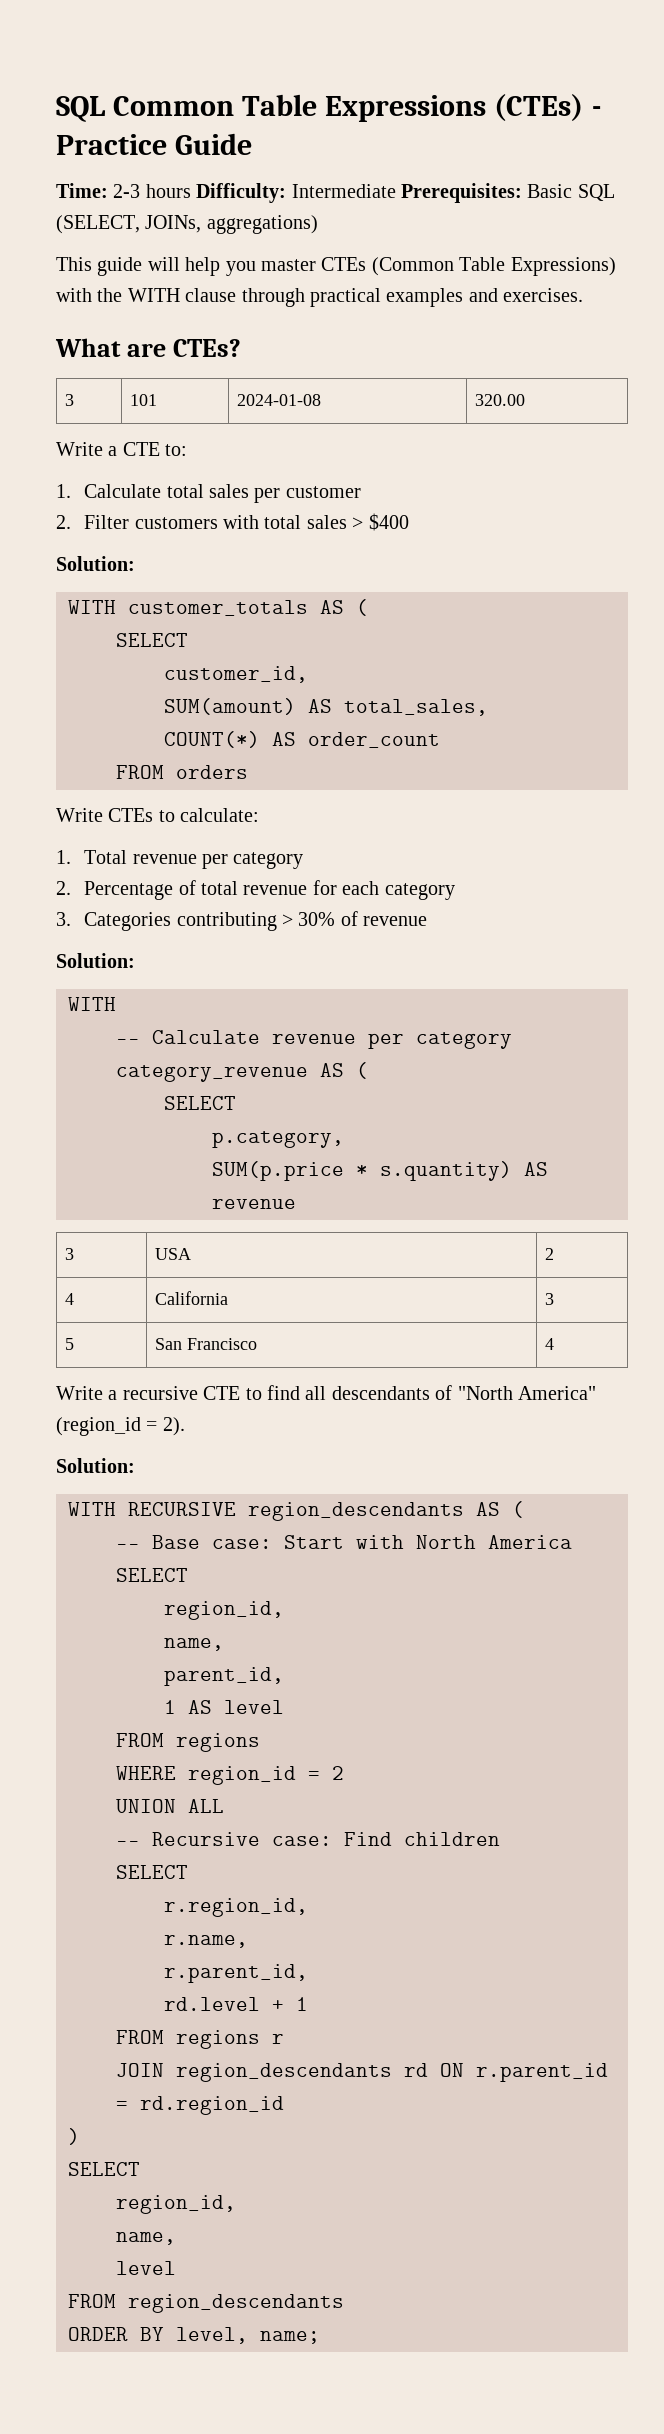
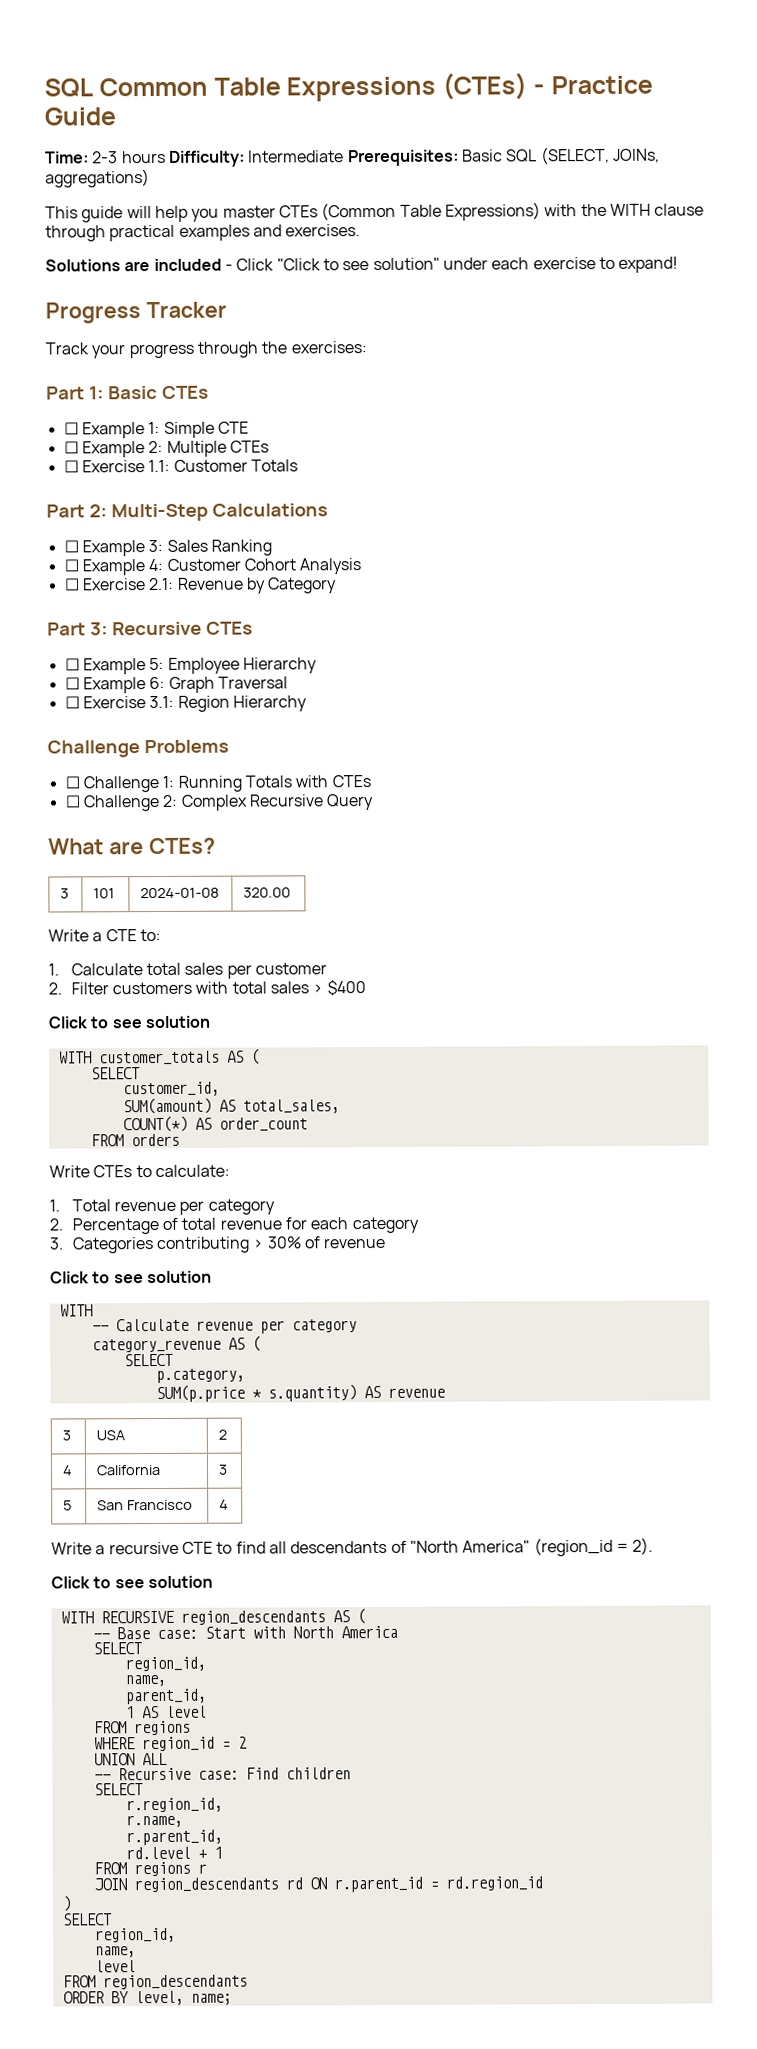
+ Solutions are included - Click "Click to see solution" under each exercise to expand!
+ Progress Tracker
+ Track your progress through the exercises:
+ Part 1: Basic CTEs
+ ☐ Example 1: Simple CTE
+ ☐ Example 2: Multiple CTEs
+ ☐ Exercise 1.1: Customer Totals
+ Part 2: Multi-Step Calculations
+ ☐ Example 3: Sales Ranking
+ ☐ Example 4: Customer Cohort Analysis
+ ☐ Exercise 2.1: Revenue by Category
+ Part 3: Recursive CTEs
+ ☐ Example 5: Employee Hierarchy
+ ☐ Example 6: Graph Traversal
+ ☐ Exercise 3.1: Region Hierarchy
+ Challenge Problems
+ ☐ Challenge 1: Running Totals with CTEs
+ ☐ Challenge 2: Complex Recursive Query
  2. Filter customers with total sales > $400
- Solution:
+ Click to see solution
  3. Categories contributing > 30% of revenue
- Solution:
+ Click to see solution
  Write a recursive CTE to find all descendants of "North America" (region_id = 2).
- Solution:
+ Click to see solution

